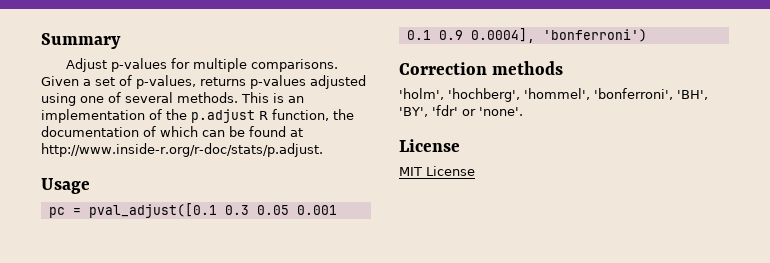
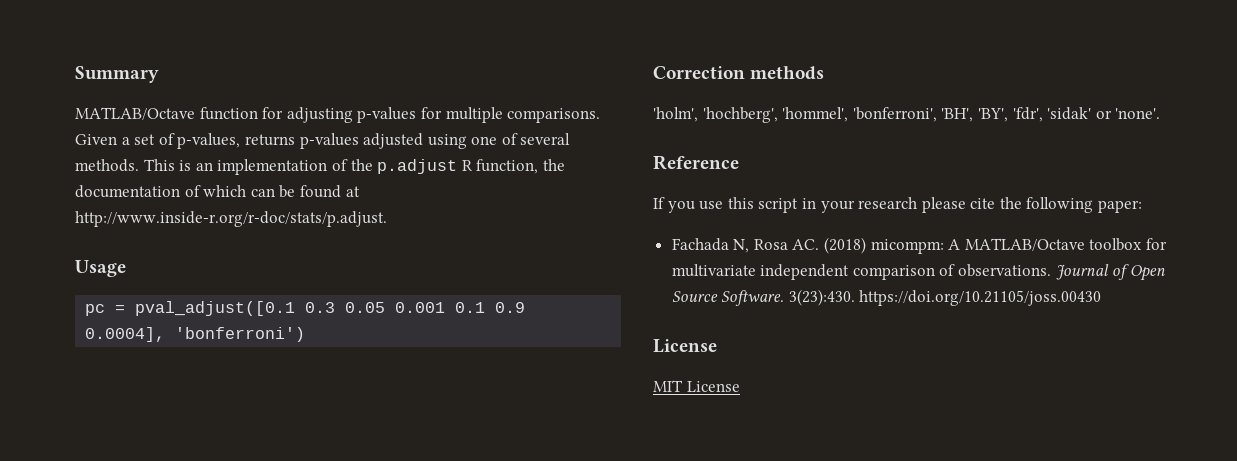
- Adjust p-values for multiple comparisons.
+ MATLAB/Octave function for adjusting p-values for multiple comparisons.
- 'holm', 'hochberg', 'hommel', 'bonferroni', 'BH', 'BY', 'fdr' or 'none'.
+ 'holm', 'hochberg', 'hommel', 'bonferroni', 'BH', 'BY', 'fdr', 'sidak' or 'none'.
+ Reference
+ If you use this script in your research please cite the following paper:
+ Fachada N, Rosa AC. (2018) micompm: A MATLAB/Octave toolbox for multivariate independent comparison of observations. Journal of Open Source Software. 3(23):430. https://doi.org/10.21105/joss.00430

